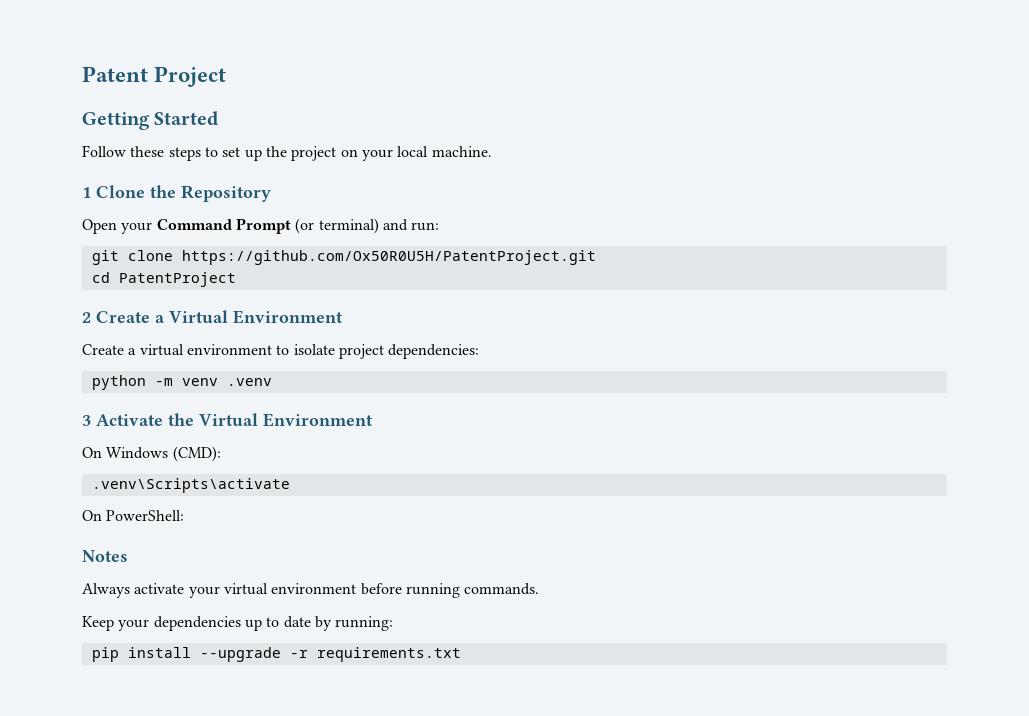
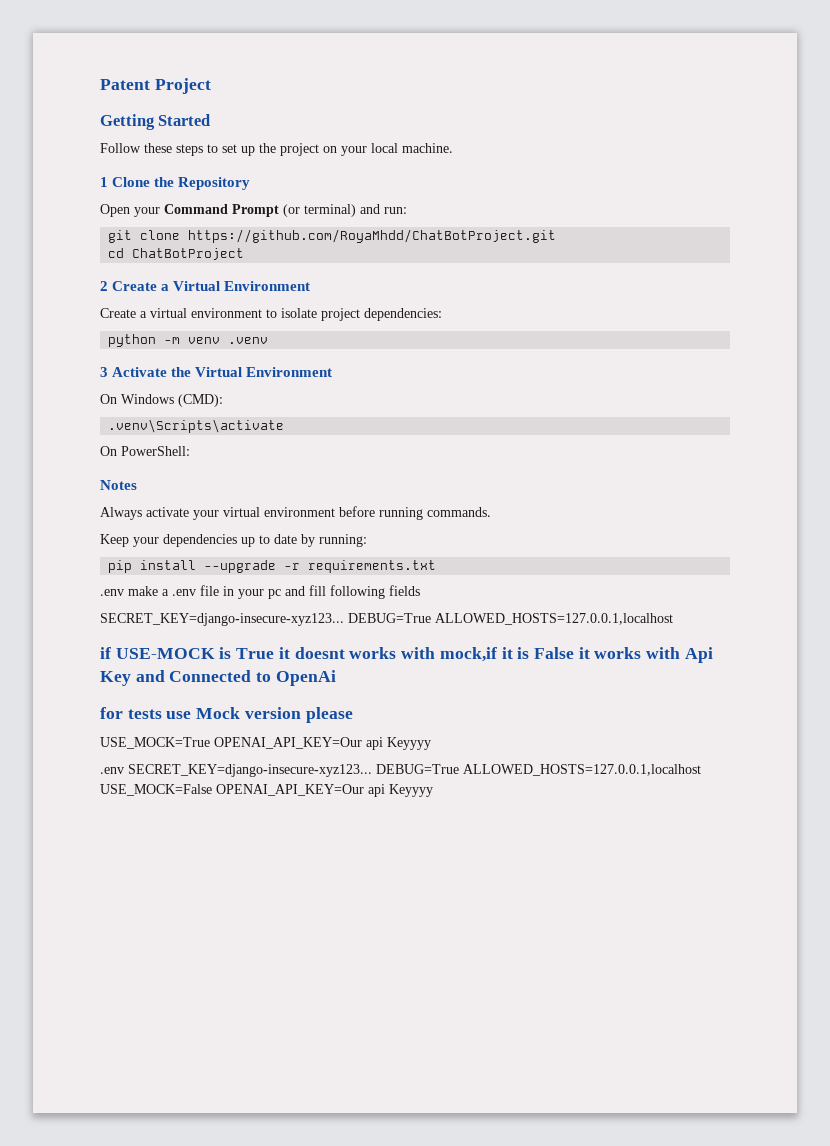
- git clone https://github.com/Ox50R0U5H/PatentProject.git
+ git clone https://github.com/RoyaMhdd/ChatBotProject.git
- cd PatentProject
+ cd ChatBotProject
+ .env make a .env file in your pc and fill following fields
+ SECRET_KEY=django-insecure-xyz123... DEBUG=True ALLOWED_HOSTS=127.0.0.1,localhost
+ if USE-MOCK is True it doesnt works with mock,if it is False it works with Api Key and Connected to OpenAi
+ for tests use Mock version please
+ USE_MOCK=True OPENAI_API_KEY=Our api Keyyyy
+ .env SECRET_KEY=django-insecure-xyz123... DEBUG=True ALLOWED_HOSTS=127.0.0.1,localhost USE_MOCK=False OPENAI_API_KEY=Our api Keyyyy

